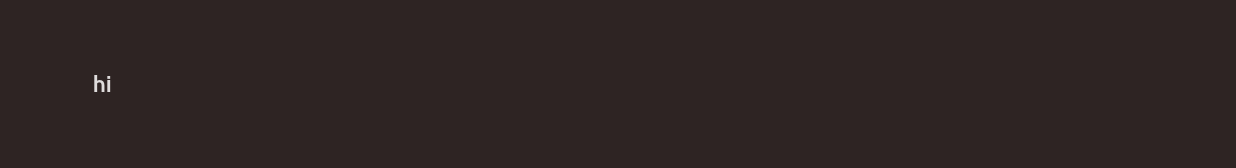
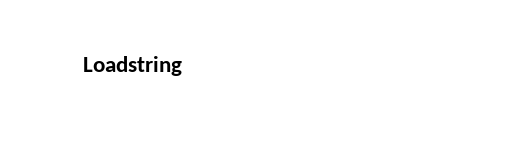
- hi
+ Loadstring

